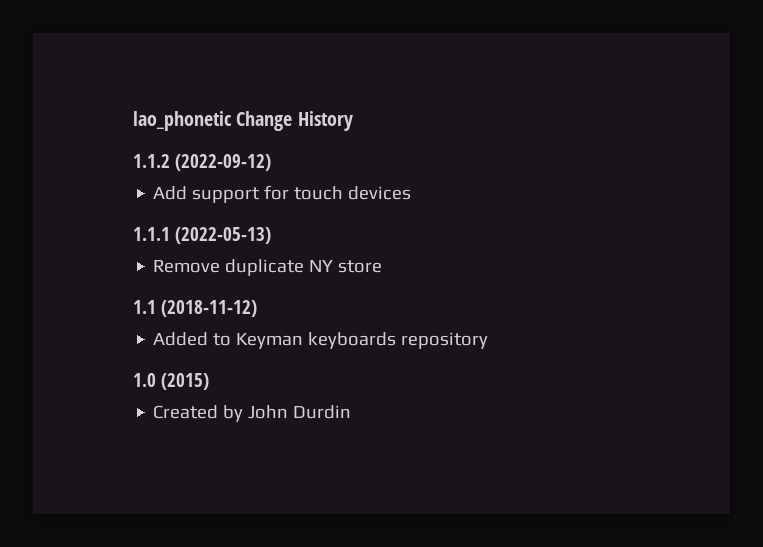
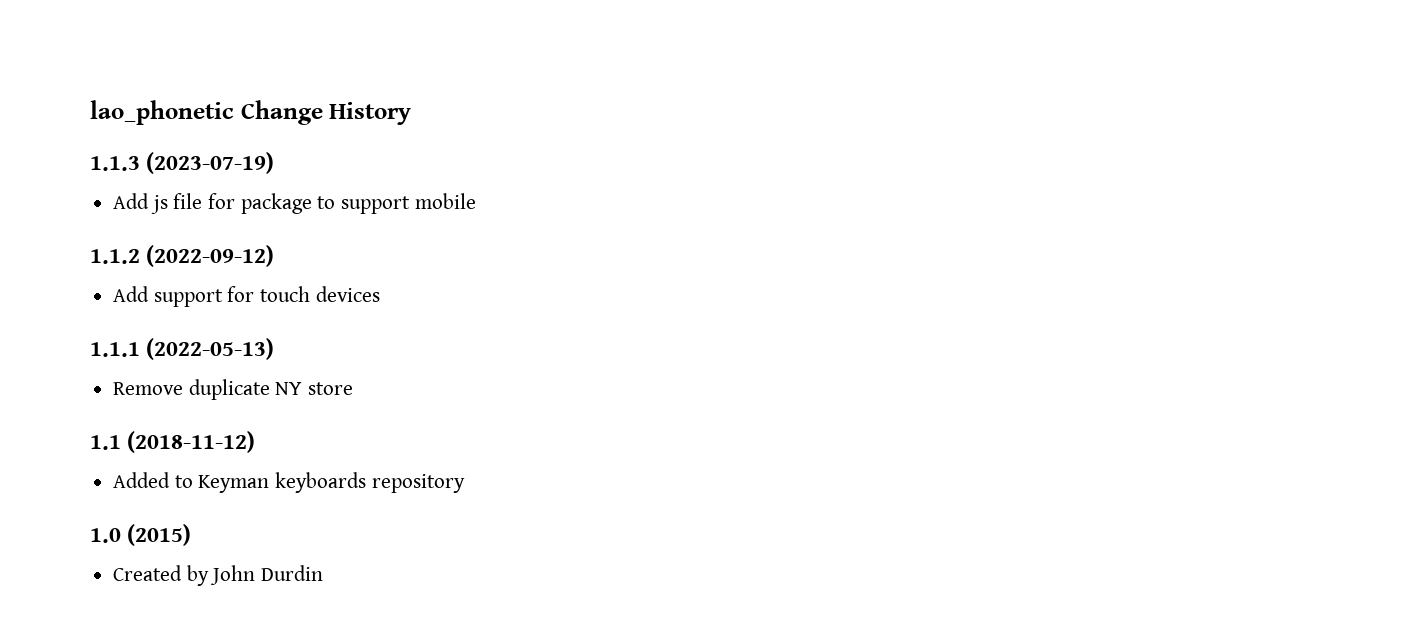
+ 1.1.3 (2023-07-19)
+ Add js file for package to support mobile

